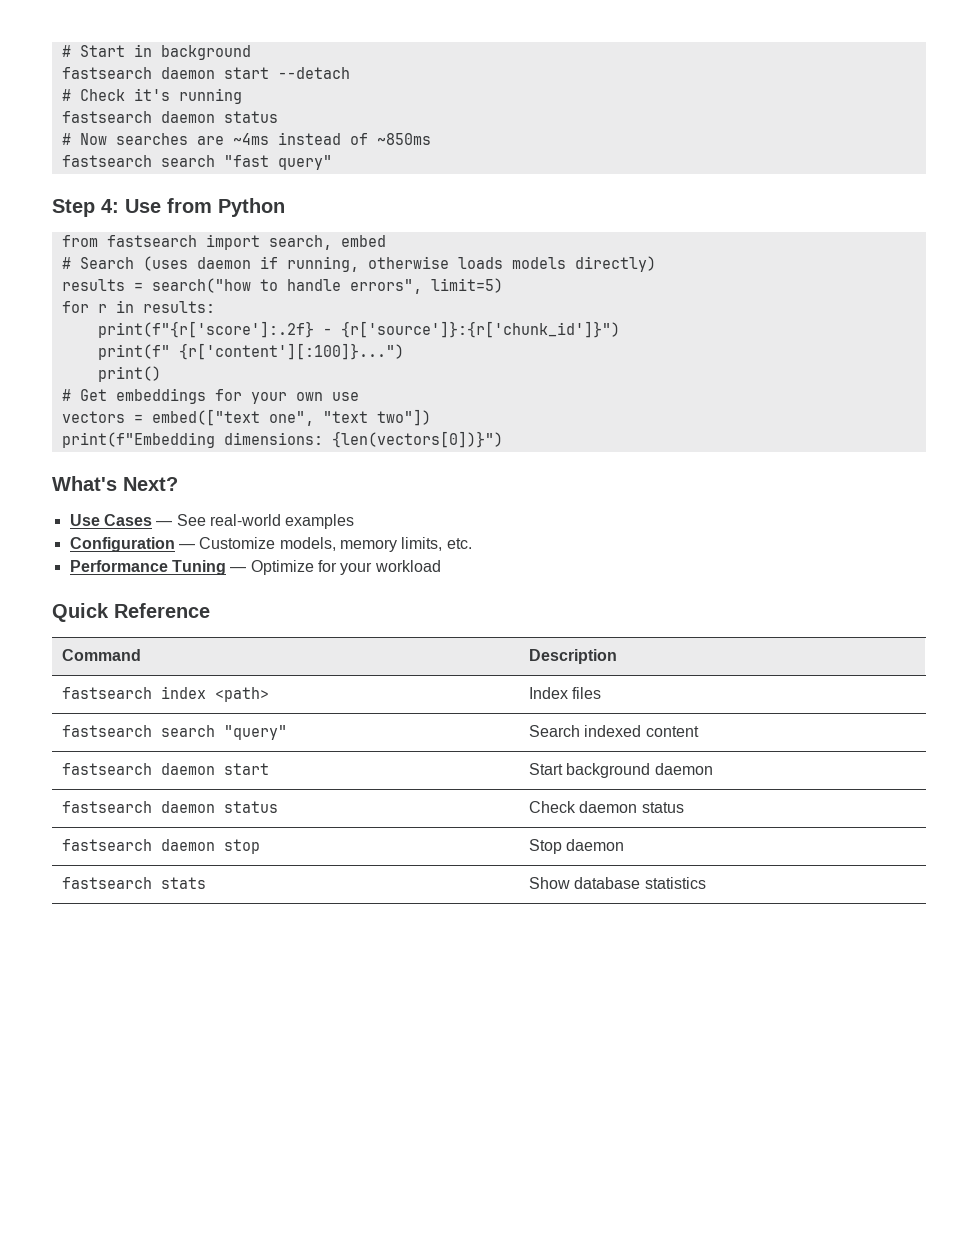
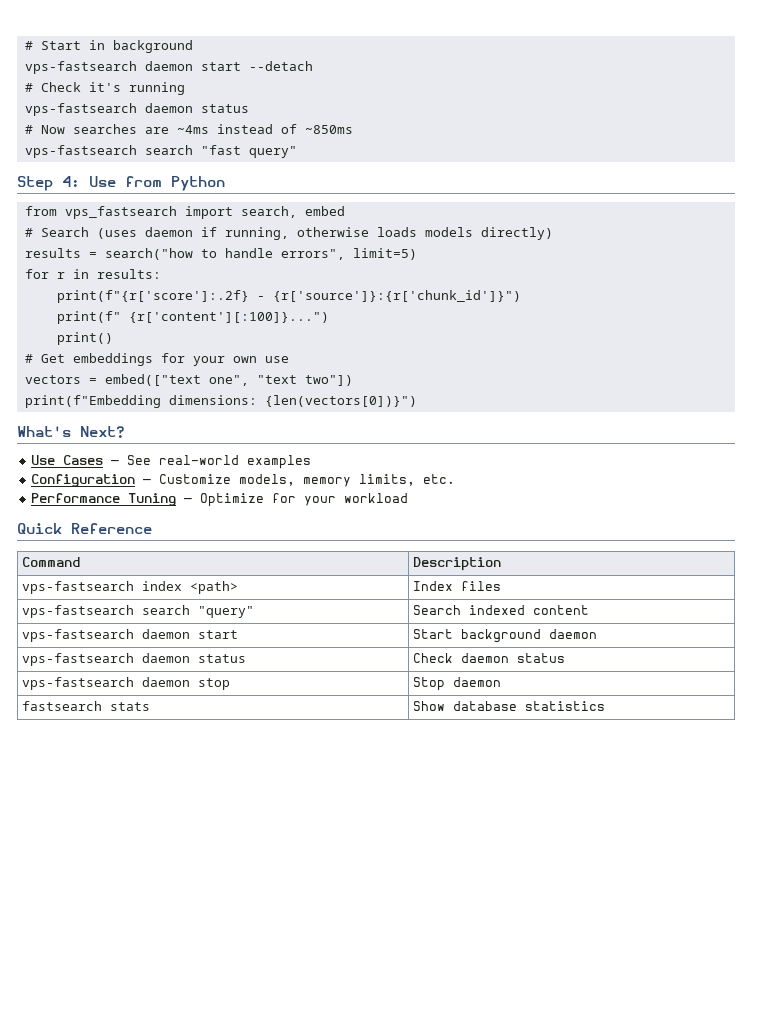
- fastsearch daemon start --detach
+ vps-fastsearch daemon start --detach
  # Check it's running
- fastsearch daemon status
+ vps-fastsearch daemon status
- fastsearch search "fast query"
+ vps-fastsearch search "fast query"
- from fastsearch import search, embed
+ from vps_fastsearch import search, embed
- fastsearch index <path> | Index files
+ vps-fastsearch index <path> | Index files
- fastsearch search "query" | Search indexed content
+ vps-fastsearch search "query" | Search indexed content
- fastsearch daemon start | Start background daemon
+ vps-fastsearch daemon start | Start background daemon
- fastsearch daemon status | Check daemon status
+ vps-fastsearch daemon status | Check daemon status
- fastsearch daemon stop | Stop daemon
+ vps-fastsearch daemon stop | Stop daemon

